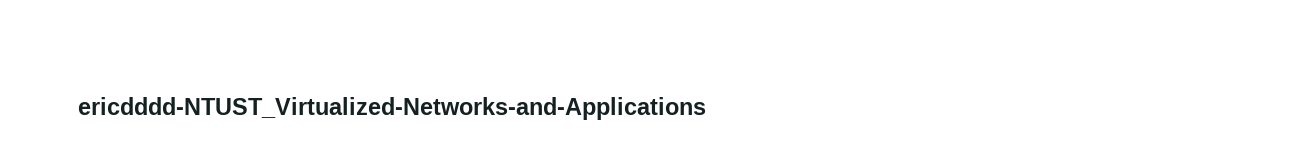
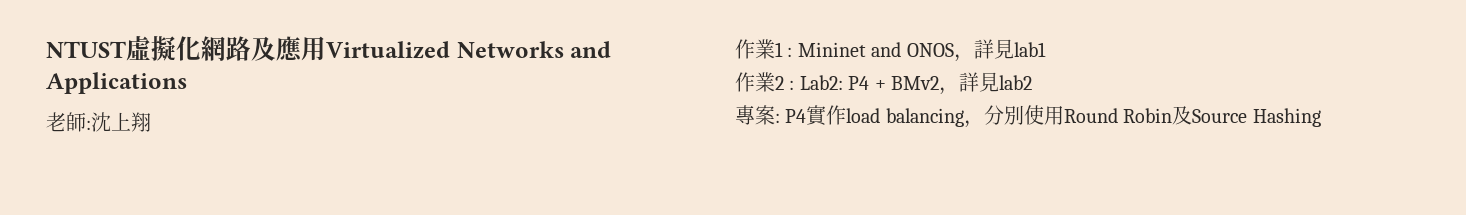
- ericdddd-NTUST_Virtualized-Networks-and-Applications
+ NTUST虛擬化網路及應用Virtualized Networks and Applications
+ 老師:沈上翔
+ 作業1 : Mininet and ONOS，詳見lab1
+ 作業2 : Lab2: P4 + BMv2，詳見lab2
+ 專案: P4實作load balancing，分別使用Round Robin及Source Hashing

